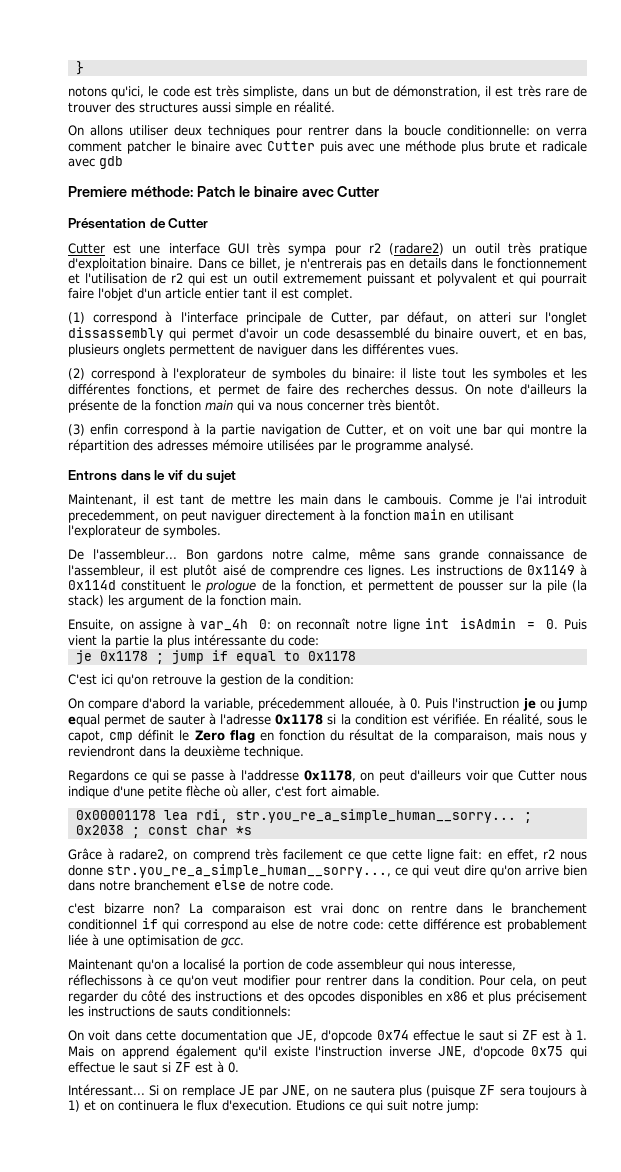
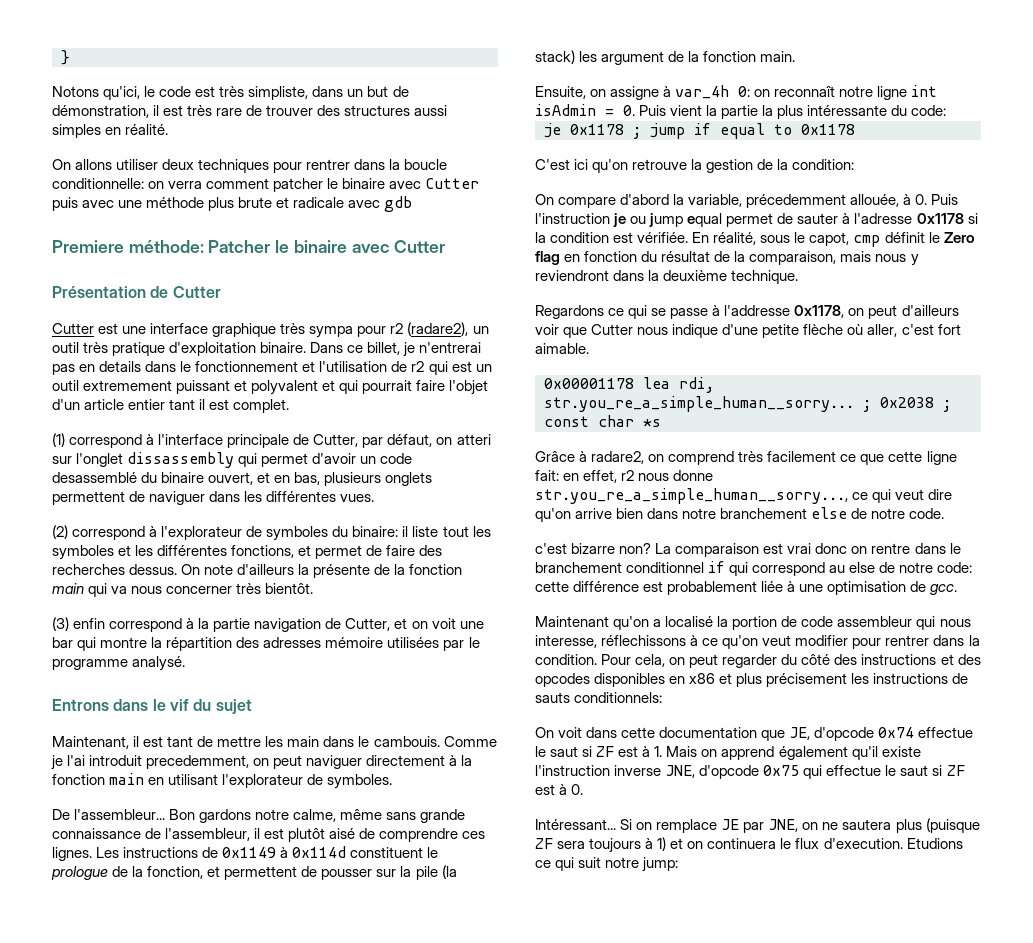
- notons qu'ici, le code est très simpliste, dans un but de démonstration, il est très rare de trouver des structures aussi simple en réalité.
+ Notons qu'ici, le code est très simpliste, dans un but de démonstration, il est très rare de trouver des structures aussi simples en réalité.
- Premiere méthode: Patch le binaire avec Cutter
+ Premiere méthode: Patcher le binaire avec Cutter
- Cutter est une interface GUI très sympa pour r2 (radare2) un outil très pratique d'exploitation binaire.
+ Cutter est une interface graphique très sympa pour r2 (radare2), un outil très pratique d'exploitation binaire.
- Dans ce billet, je n'entrerais pas en details dans le fonctionnement et l'utilisation de r2 qui est un outil extremement puissant et polyvalent et qui pourrait faire l'objet d'un article entier tant il est complet.
+ Dans ce billet, je n'entrerai pas en details dans le fonctionnement et l'utilisation de r2 qui est un outil extremement puissant et polyvalent et qui pourrait faire l'objet d'un article entier tant il est complet.

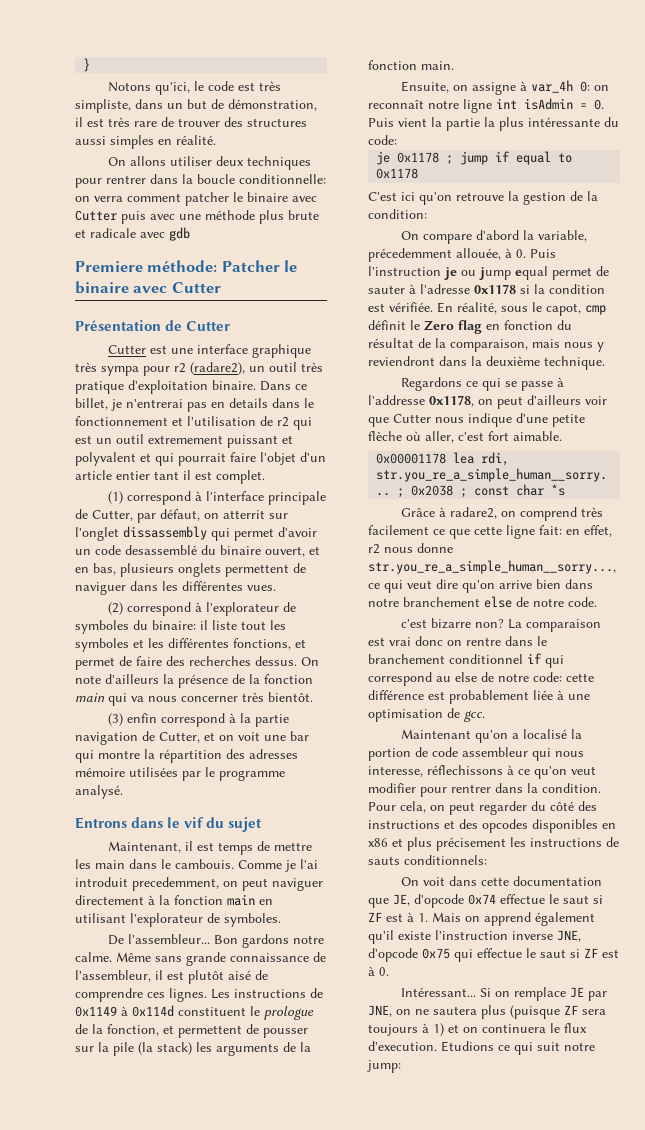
- (1) correspond à l'interface principale de Cutter, par défaut, on atteri sur l'onglet dissassembly qui permet d'avoir un code desassemblé du binaire ouvert, et en bas, plusieurs onglets permettent de naviguer dans les différentes vues.
+ (1) correspond à l'interface principale de Cutter, par défaut, on atterrit sur l'onglet dissassembly qui permet d'avoir un code desassemblé du binaire ouvert, et en bas, plusieurs onglets permettent de naviguer dans les différentes vues.
- On note d'ailleurs la présente de la fonction main qui va nous concerner très bientôt.
+ On note d'ailleurs la présence de la fonction main qui va nous concerner très bientôt.
- Maintenant, il est tant de mettre les main dans le cambouis.
+ Maintenant, il est temps de mettre les main dans le cambouis.
- Bon gardons notre calme, même sans grande connaissance de l'assembleur, il est plutôt aisé de comprendre ces lignes.
+ Bon gardons notre calme. Même sans grande connaissance de l'assembleur, il est plutôt aisé de comprendre ces lignes.
- Les instructions de 0x1149 à 0x114d constituent le prologue de la fonction, et permettent de pousser sur la pile (la stack) les argument de la fonction main.
+ Les instructions de 0x1149 à 0x114d constituent le prologue de la fonction, et permettent de pousser sur la pile (la stack) les arguments de la fonction main.

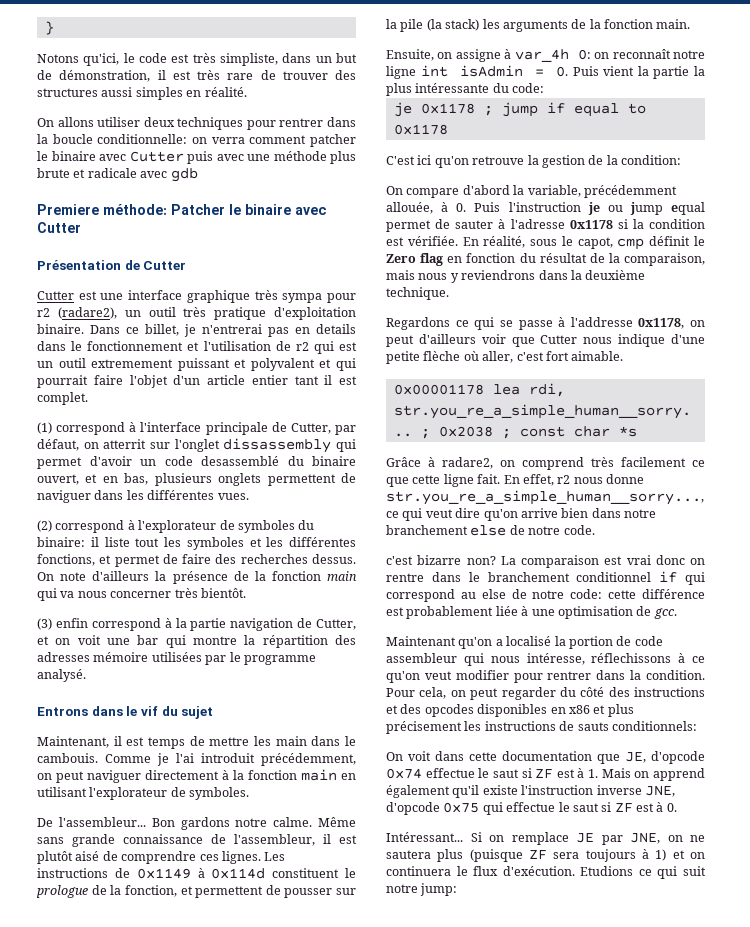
- Comme je l'ai introduit precedemment, on peut naviguer directement à la fonction main en utilisant l'explorateur de symboles.
+ Comme je l'ai introduit précédemment, on peut naviguer directement à la fonction main en utilisant l'explorateur de symboles.
- On compare d'abord la variable, précedemment allouée, à 0. Puis l'instruction je ou jump equal permet de sauter à l'adresse 0x1178 si la condition est vérifiée.
+ On compare d'abord la variable, précédemment allouée, à 0. Puis l'instruction je ou jump equal permet de sauter à l'adresse 0x1178 si la condition est vérifiée.
- En réalité, sous le capot, cmp définit le Zero flag en fonction du résultat de la comparaison, mais nous y reviendront dans la deuxième technique.
+ En réalité, sous le capot, cmp définit le Zero flag en fonction du résultat de la comparaison, mais nous y reviendrons dans la deuxième technique.
- Grâce à radare2, on comprend très facilement ce que cette ligne fait: en effet, r2 nous donne str.you_re_a_simple_human__sorry..., ce qui veut dire qu'on arrive bien dans notre branchement else de notre code.
+ Grâce à radare2, on comprend très facilement ce que cette ligne fait. En effet, r2 nous donne str.you_re_a_simple_human__sorry..., ce qui veut dire qu'on arrive bien dans notre branchement else de notre code.
- Maintenant qu'on a localisé la portion de code assembleur qui nous interesse, réflechissons à ce qu'on veut modifier pour rentrer dans la condition.
+ Maintenant qu'on a localisé la portion de code assembleur qui nous intéresse, réflechissons à ce qu'on veut modifier pour rentrer dans la condition.
- Si on remplace JE par JNE, on ne sautera plus (puisque ZF sera toujours à 1) et on continuera le flux d'execution.
+ Si on remplace JE par JNE, on ne sautera plus (puisque ZF sera toujours à 1) et on continuera le flux d'exécution.

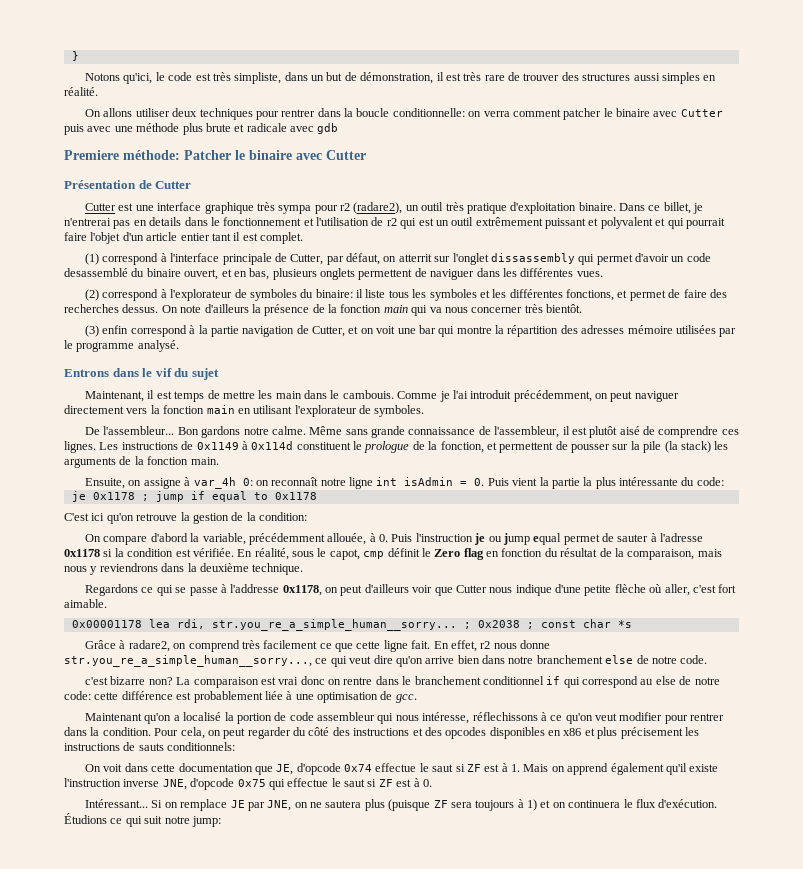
- Dans ce billet, je n'entrerai pas en details dans le fonctionnement et l'utilisation de r2 qui est un outil extremement puissant et polyvalent et qui pourrait faire l'objet d'un article entier tant il est complet.
+ Dans ce billet, je n'entrerai pas en details dans le fonctionnement et l'utilisation de r2 qui est un outil extrêmement puissant et polyvalent et qui pourrait faire l'objet d'un article entier tant il est complet.
- (2) correspond à l'explorateur de symboles du binaire: il liste tout les symboles et les différentes fonctions, et permet de faire des recherches dessus.
+ (2) correspond à l'explorateur de symboles du binaire: il liste tous les symboles et les différentes fonctions, et permet de faire des recherches dessus.
- Comme je l'ai introduit précédemment, on peut naviguer directement à la fonction main en utilisant l'explorateur de symboles.
+ Comme je l'ai introduit précédemment, on peut naviguer directement vers la fonction main en utilisant l'explorateur de symboles.
- Etudions ce qui suit notre jump:
+ Étudions ce qui suit notre jump:

